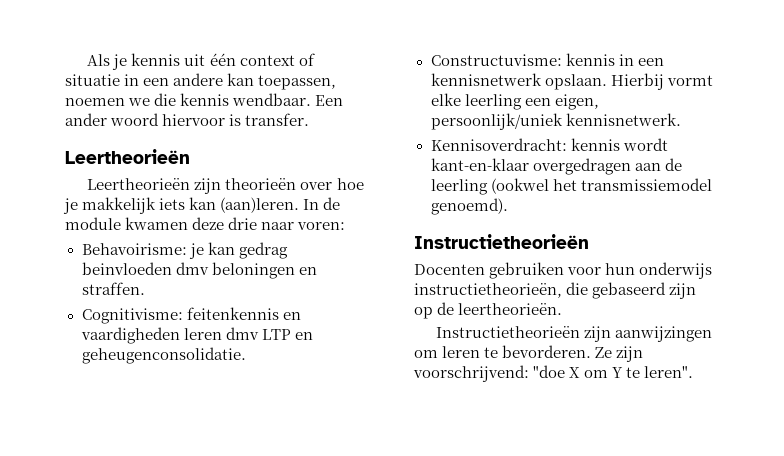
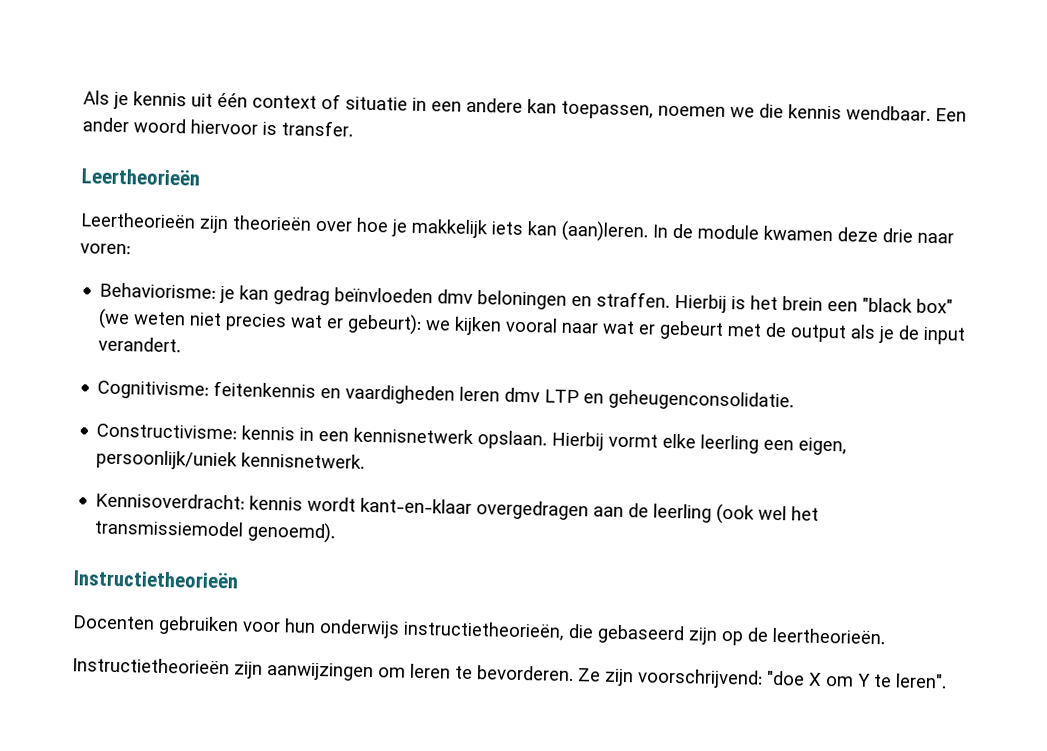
- Behavoirisme: je kan gedrag beinvloeden dmv beloningen en straffen.
+ Behaviorisme: je kan gedrag beïnvloeden dmv beloningen en straffen. Hierbij is het brein een "black box" (we weten niet precies wat er gebeurt): we kijken vooral naar wat er gebeurt met de output als je de input verandert.
- Constructuvisme: kennis in een kennisnetwerk opslaan.
+ Constructivisme: kennis in een kennisnetwerk opslaan.
- Kennisoverdracht: kennis wordt kant-en-klaar overgedragen aan de leerling (ookwel het transmissiemodel genoemd).
+ Kennisoverdracht: kennis wordt kant-en-klaar overgedragen aan de leerling (ook wel het transmissiemodel genoemd).

